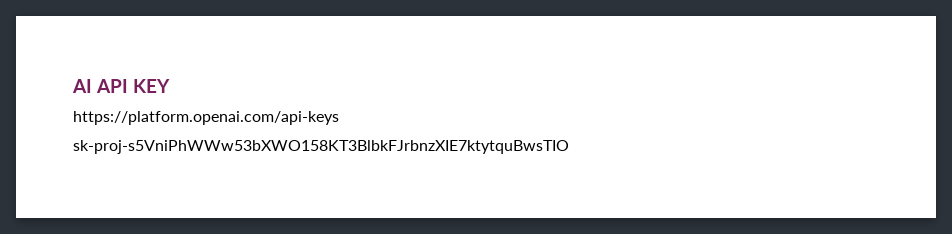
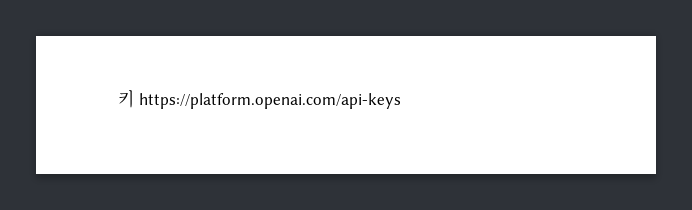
- AI API KEY
- https://platform.openai.com/api-keys
+ 키 https://platform.openai.com/api-keys
- sk-proj-s5VniPhWWw53bXWO158KT3BlbkFJrbnzXIE7ktytquBwsTIO

